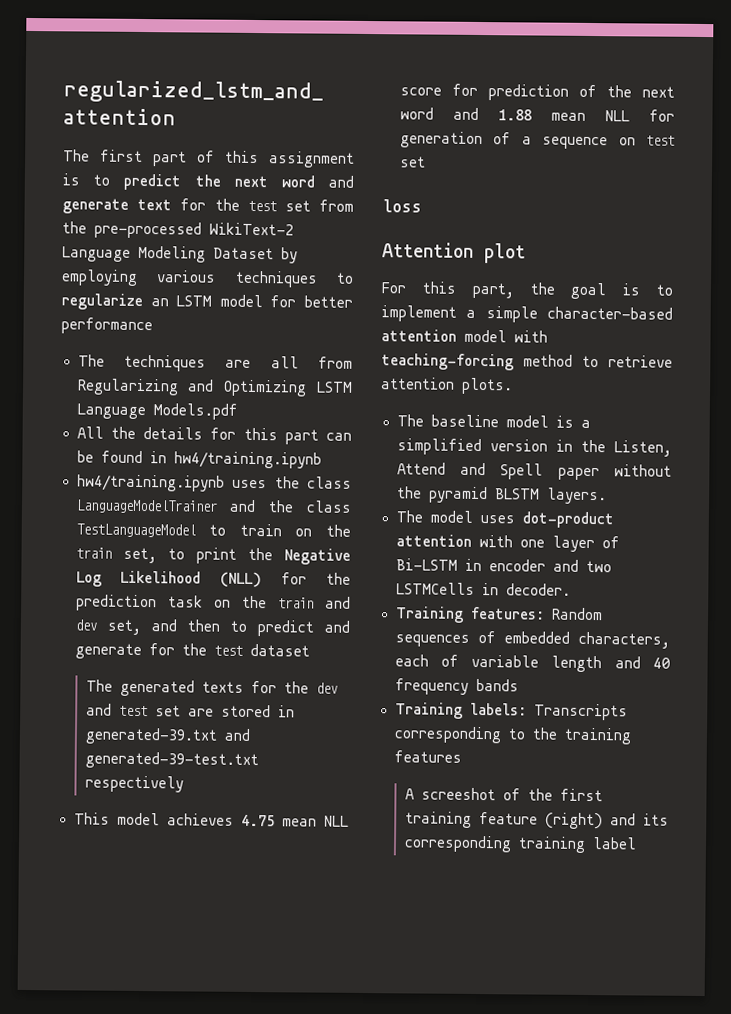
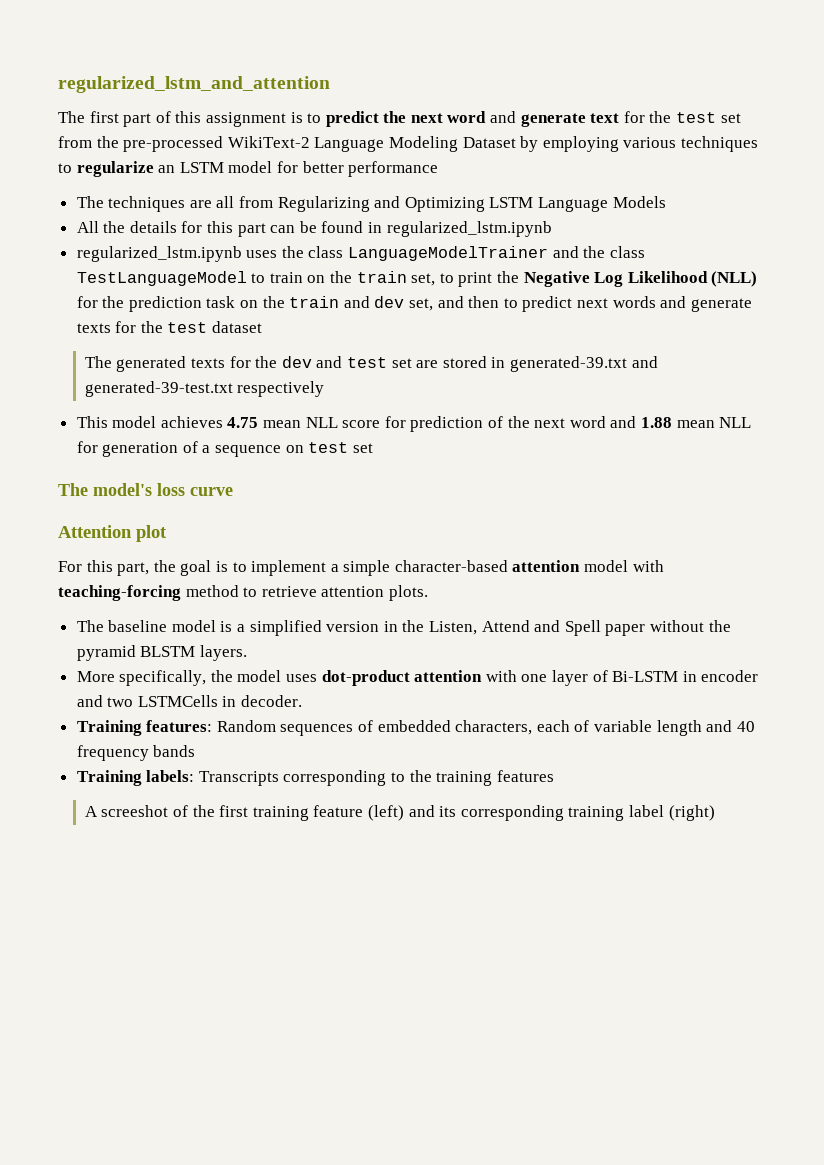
- The techniques are all from Regularizing and Optimizing LSTM Language Models.pdf
+ The techniques are all from Regularizing and Optimizing LSTM Language Models
- All the details for this part can be found in hw4/training.ipynb
- hw4/training.ipynb uses the class LanguageModelTrainer and the class TestLanguageModel to train on the train set, to print the Negative Log Likelihood (NLL) for the prediction task on the train and dev set, and then to predict and generate for the test dataset
+ All the details for this part can be found in regularized_lstm.ipynb
+ regularized_lstm.ipynb uses the class LanguageModelTrainer and the class TestLanguageModel to train on the train set, to print the Negative Log Likelihood (NLL) for the prediction task on the train and dev set, and then to predict next words and generate texts for the test dataset
- loss
+ The model's loss curve
- The model uses dot-product attention with one layer of Bi-LSTM in encoder and two LSTMCells in decoder.
+ More specifically, the model uses dot-product attention with one layer of Bi-LSTM in encoder and two LSTMCells in decoder.
- A screeshot of the first training feature (right) and its corresponding training label
+ A screeshot of the first training feature (left) and its corresponding training label (right)

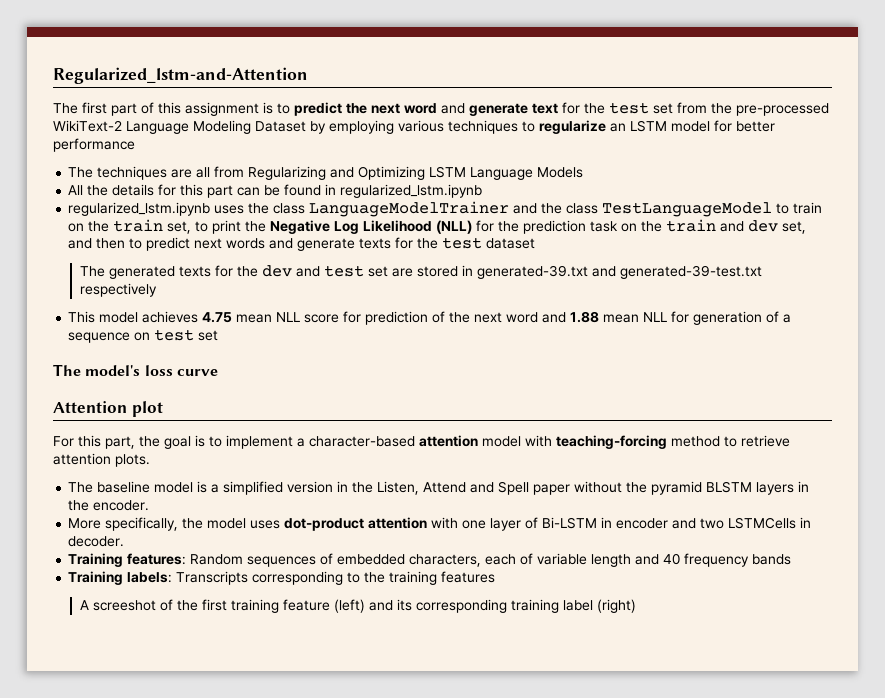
- regularized_lstm_and_attention
+ Regularized_lstm-and-Attention
- For this part, the goal is to implement a simple character-based attention model with teaching-forcing method to retrieve attention plots.
+ For this part, the goal is to implement a character-based attention model with teaching-forcing method to retrieve attention plots.
- The baseline model is a simplified version in the Listen, Attend and Spell paper without the pyramid BLSTM layers.
+ The baseline model is a simplified version in the Listen, Attend and Spell paper without the pyramid BLSTM layers in the encoder.

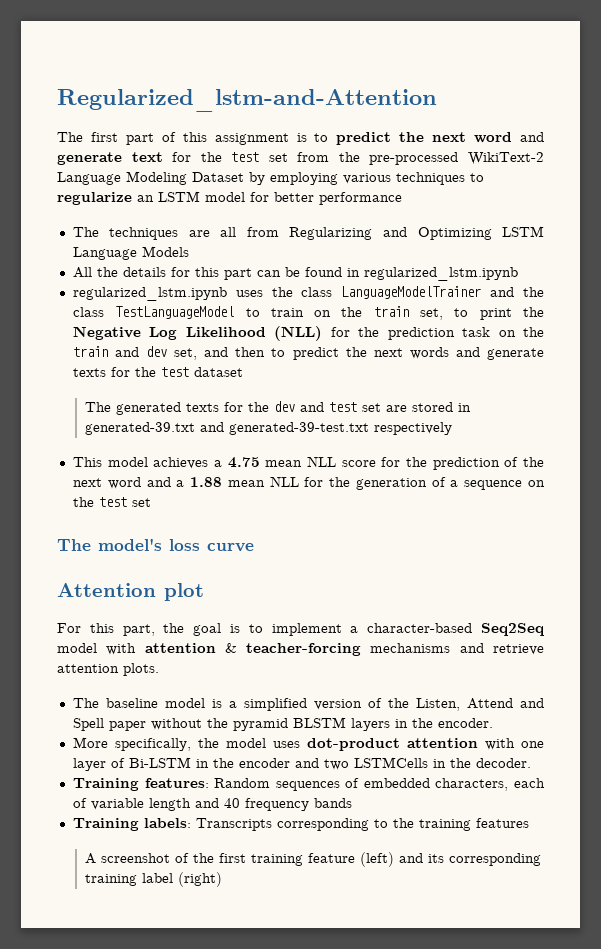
- regularized_lstm.ipynb uses the class LanguageModelTrainer and the class TestLanguageModel to train on the train set, to print the Negative Log Likelihood (NLL) for the prediction task on the train and dev set, and then to predict next words and generate texts for the test dataset
+ regularized_lstm.ipynb uses the class LanguageModelTrainer and the class TestLanguageModel to train on the train set, to print the Negative Log Likelihood (NLL) for the prediction task on the train and dev set, and then to predict the next words and generate texts for the test dataset
- This model achieves 4.75 mean NLL score for prediction of the next word and 1.88 mean NLL for generation of a sequence on test set
+ This model achieves a 4.75 mean NLL score for the prediction of the next word and a 1.88 mean NLL for the generation of a sequence on the test set
- For this part, the goal is to implement a character-based attention model with teaching-forcing method to retrieve attention plots.
+ For this part, the goal is to implement a character-based Seq2Seq model with attention & teacher-forcing mechanisms and retrieve attention plots.
- The baseline model is a simplified version in the Listen, Attend and Spell paper without the pyramid BLSTM layers in the encoder.
+ The baseline model is a simplified version of the Listen, Attend and Spell paper without the pyramid BLSTM layers in the encoder.
- More specifically, the model uses dot-product attention with one layer of Bi-LSTM in encoder and two LSTMCells in decoder.
+ More specifically, the model uses dot-product attention with one layer of Bi-LSTM in the encoder and two LSTMCells in the decoder.
- A screeshot of the first training feature (left) and its corresponding training label (right)
+ A screenshot of the first training feature (left) and its corresponding training label (right)

